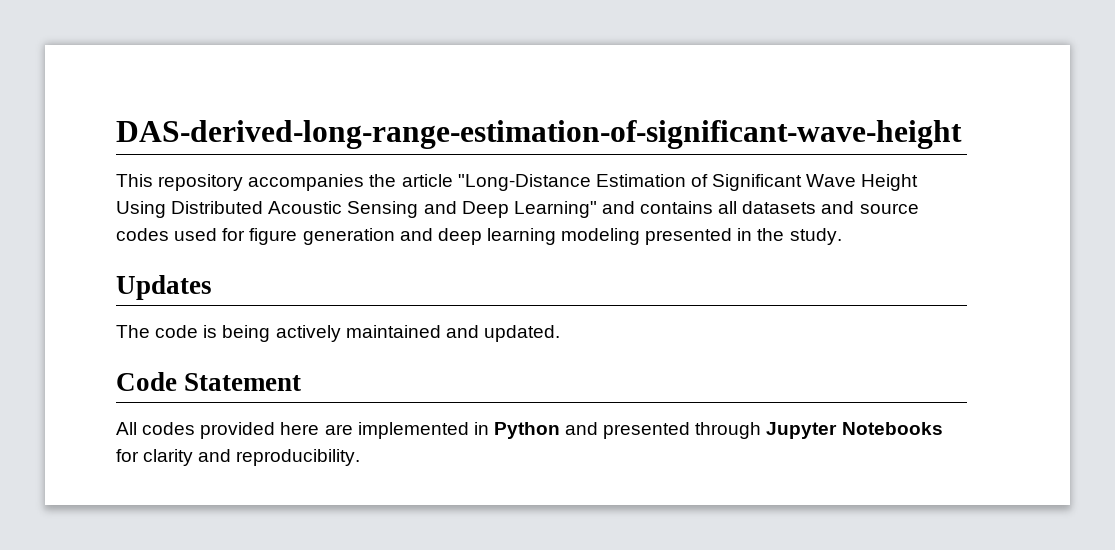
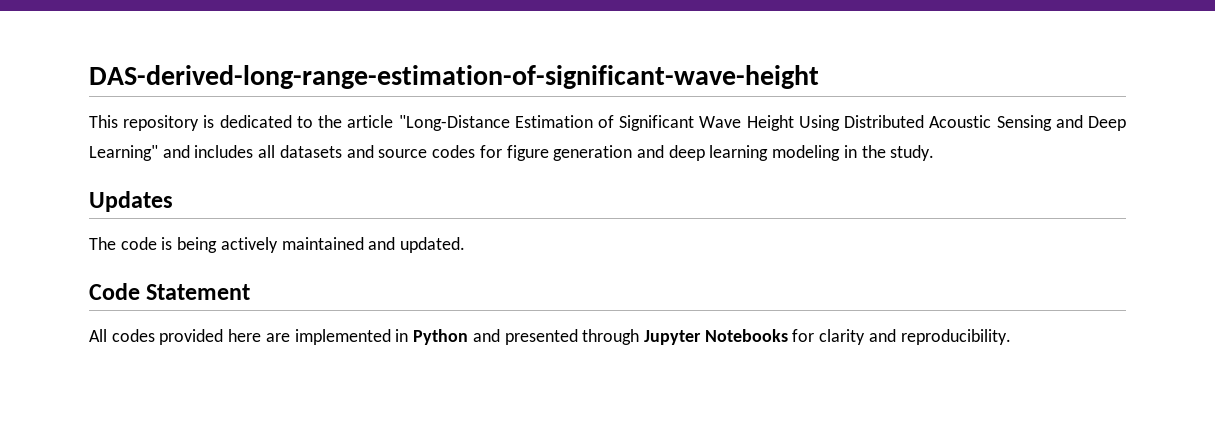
- This repository accompanies the article "Long-Distance Estimation of Significant Wave Height Using Distributed Acoustic Sensing and Deep Learning" and contains all datasets and source codes used for figure generation and deep learning modeling presented in the study.
+ This repository is dedicated to the article "Long-Distance Estimation of Significant Wave Height Using Distributed Acoustic Sensing and Deep Learning" and includes all datasets and source codes for figure generation and deep learning modeling in the study.

